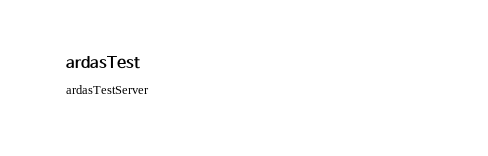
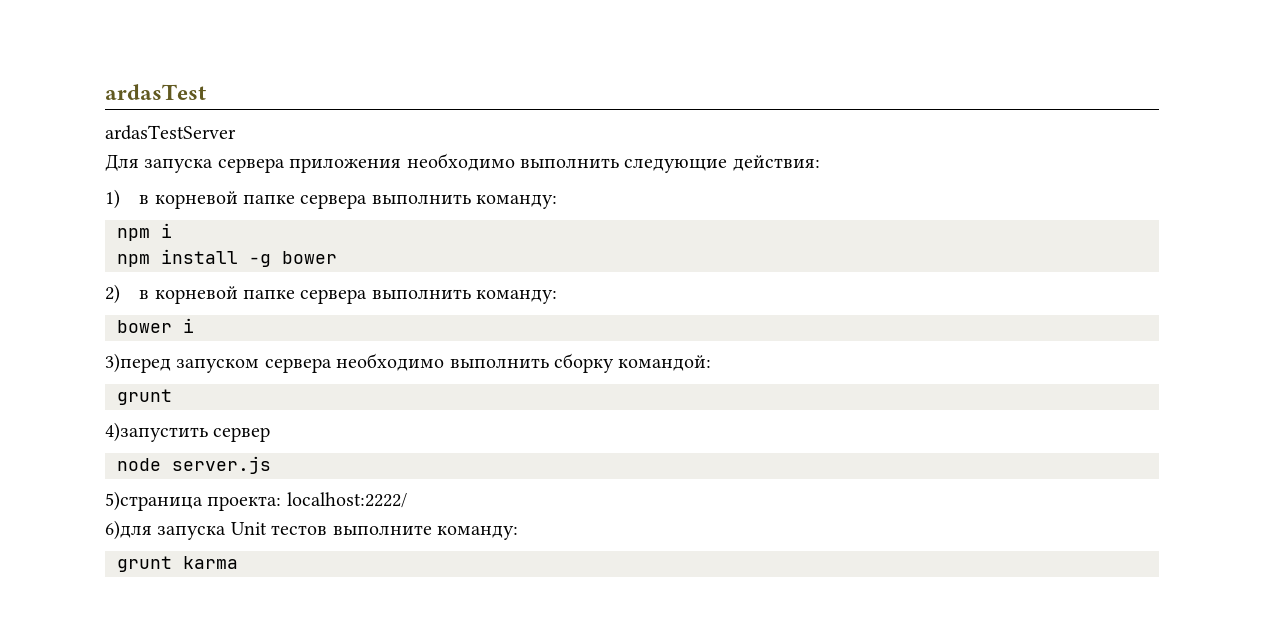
+ Для запуска сервера приложения необходимо выполнить следующие действия:
+ 1) в корневой папке сервера выполнить команду:
+ npm i
+ npm install -g bower
+ 2) в корневой папке сервера выполнить команду:
+ bower i
+ 3)перед запуском сервера необходимо выполнить сборку командой:
+ grunt
+ 4)запустить сервер
+ node server.js
+ 5)страница проекта: localhost:2222/
+ 6)для запуска Unit тестов выполните команду:
+ grunt karma

